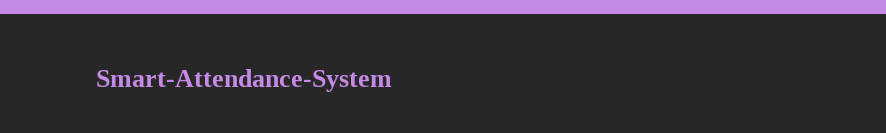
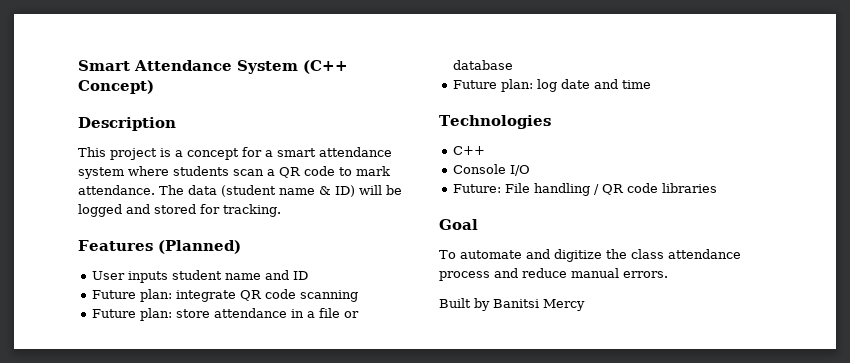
- Smart-Attendance-System
+ Smart Attendance System (C++ Concept)
+ Description
+ This project is a concept for a smart attendance system where students scan a QR code to mark attendance. The data (student name & ID) will be logged and stored for tracking.
+ Features (Planned)
+ User inputs student name and ID
+ Future plan: integrate QR code scanning
+ Future plan: store attendance in a file or database
+ Future plan: log date and time
+ Technologies
+ C++
+ Console I/O
+ Future: File handling / QR code libraries
+ Goal
+ To automate and digitize the class attendance process and reduce manual errors.
+ Built by Banitsi Mercy

